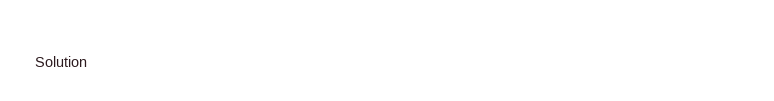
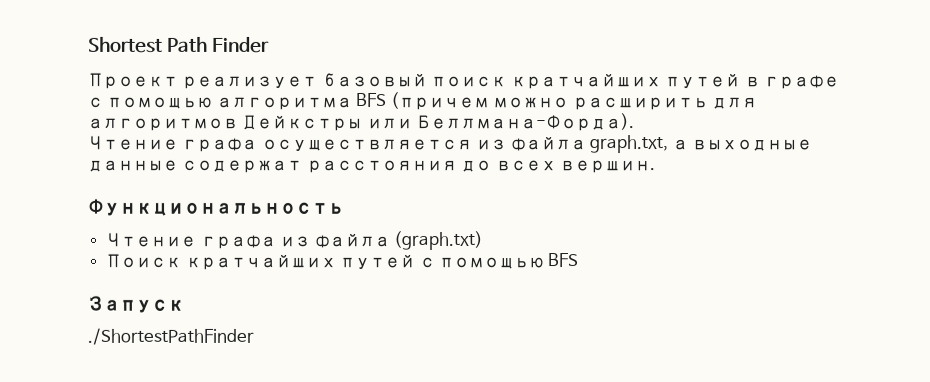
- Solution
+ Shortest Path Finder
+ Проект реализует базовый поиск кратчайших путей в графе с помощью алгоритма BFS (причем можно расширить для алгоритмов Дейкстры или Беллмана-Форда).
+ Чтение графа осуществляется из файла graph.txt, а выходные данные содержат расстояния до всех вершин.
+ Функциональность
+ Чтение графа из файла (graph.txt)
+ Поиск кратчайших путей с помощью BFS
+ Запуск
+ ./ShortestPathFinder

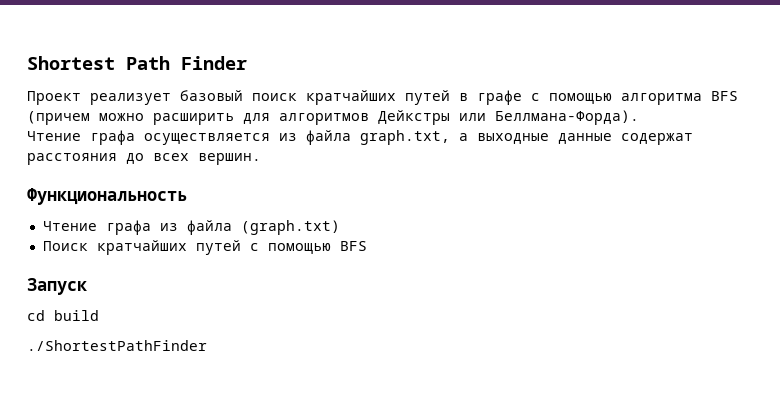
+ cd build

